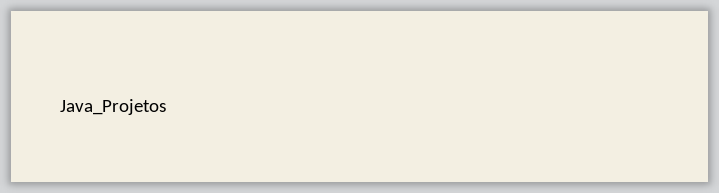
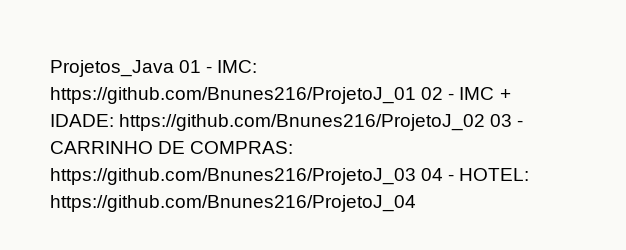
- Java_Projetos
+ Projetos_Java 01 - IMC: https://github.com/Bnunes216/ProjetoJ_01 02 - IMC + IDADE: https://github.com/Bnunes216/ProjetoJ_02 03 - CARRINHO DE COMPRAS: https://github.com/Bnunes216/ProjetoJ_03 04 - HOTEL: https://github.com/Bnunes216/ProjetoJ_04

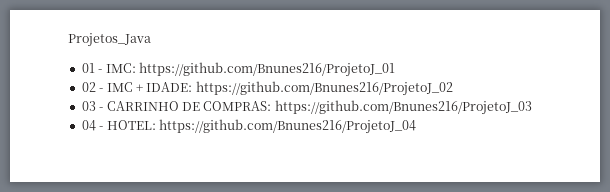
- Projetos_Java 01 - IMC: https://github.com/Bnunes216/ProjetoJ_01 02 - IMC + IDADE: https://github.com/Bnunes216/ProjetoJ_02 03 - CARRINHO DE COMPRAS: https://github.com/Bnunes216/ProjetoJ_03 04 - HOTEL: https://github.com/Bnunes216/ProjetoJ_04
+ Projetos_Java
+ 01 - IMC: https://github.com/Bnunes216/ProjetoJ_01
+ 02 - IMC + IDADE: https://github.com/Bnunes216/ProjetoJ_02
+ 03 - CARRINHO DE COMPRAS: https://github.com/Bnunes216/ProjetoJ_03
+ 04 - HOTEL: https://github.com/Bnunes216/ProjetoJ_04

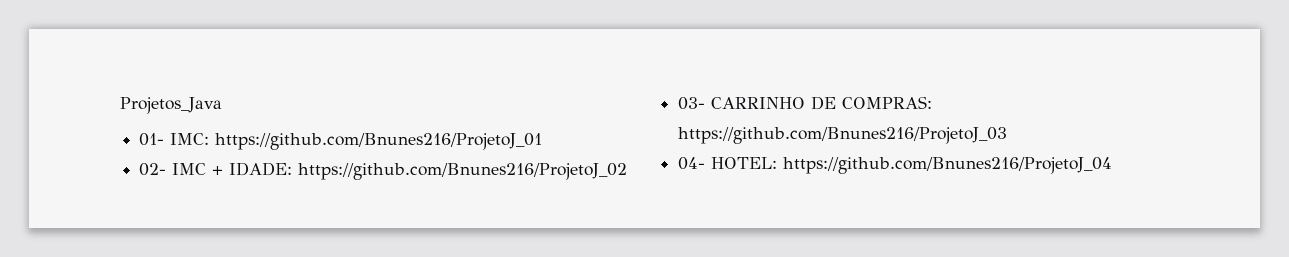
- 01 - IMC: https://github.com/Bnunes216/ProjetoJ_01
+ 01- IMC: https://github.com/Bnunes216/ProjetoJ_01
- 02 - IMC + IDADE: https://github.com/Bnunes216/ProjetoJ_02
+ 02- IMC + IDADE: https://github.com/Bnunes216/ProjetoJ_02
- 03 - CARRINHO DE COMPRAS: https://github.com/Bnunes216/ProjetoJ_03
+ 03- CARRINHO DE COMPRAS: https://github.com/Bnunes216/ProjetoJ_03
- 04 - HOTEL: https://github.com/Bnunes216/ProjetoJ_04
+ 04- HOTEL: https://github.com/Bnunes216/ProjetoJ_04

